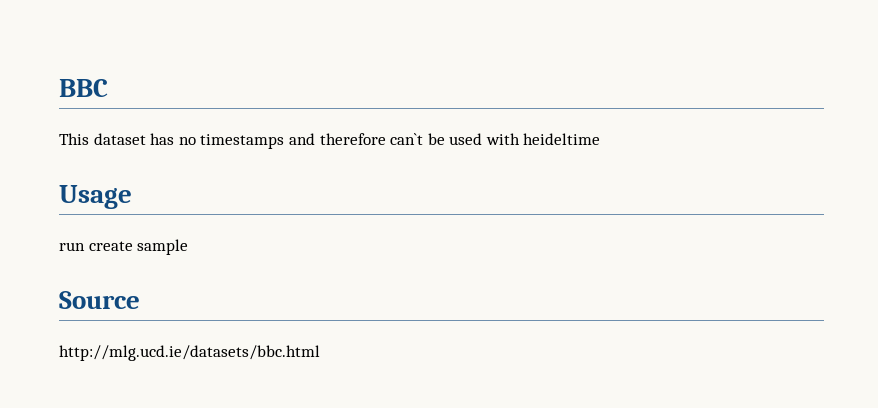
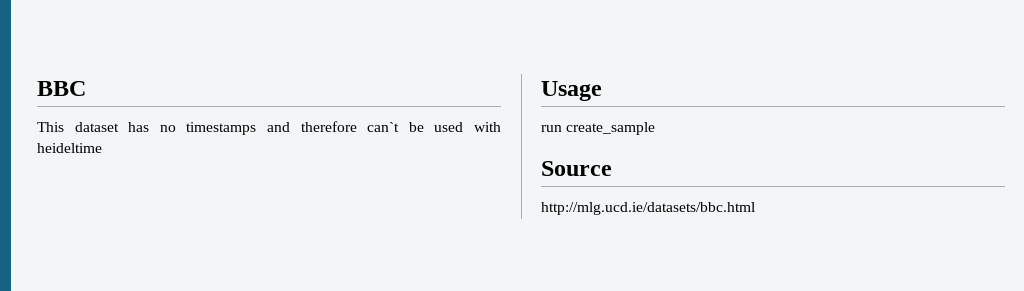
- run create sample
+ run create_sample

